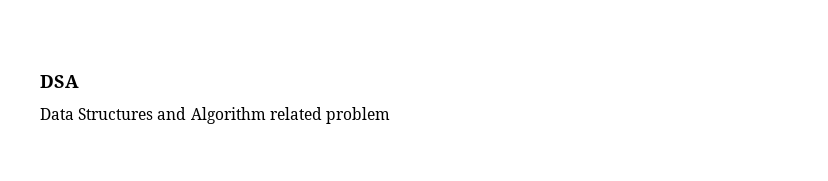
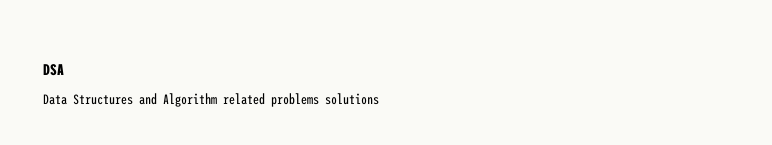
- Data Structures and Algorithm related problem
+ Data Structures and Algorithm related problems solutions

